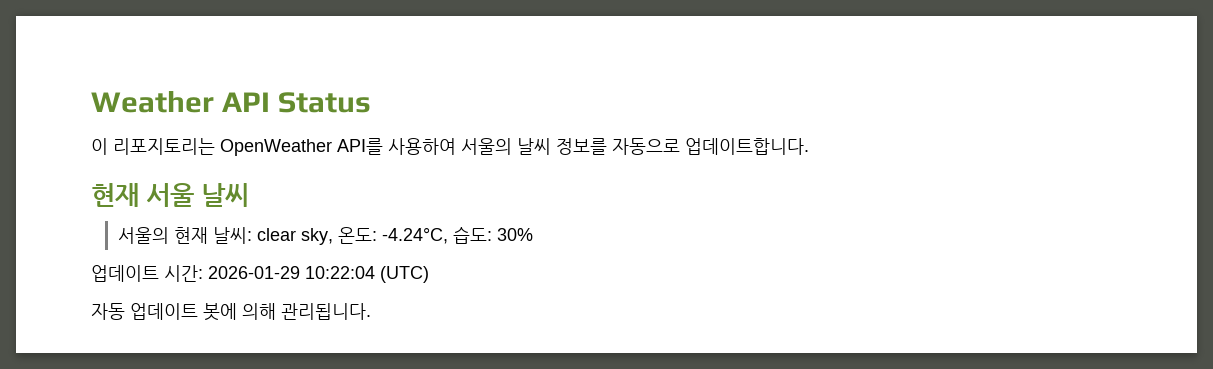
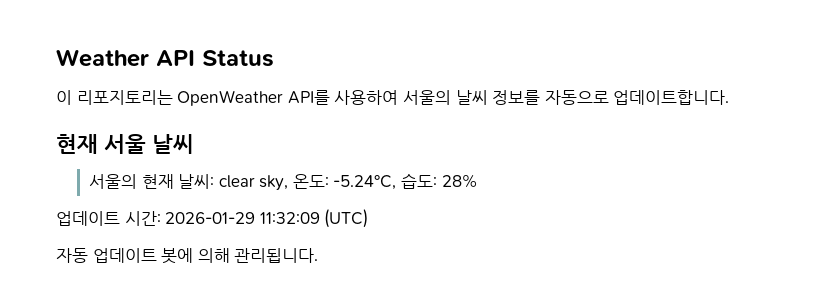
- 서울의 현재 날씨: clear sky, 온도: -4.24°C, 습도: 30%
+ 서울의 현재 날씨: clear sky, 온도: -5.24°C, 습도: 28%
- 업데이트 시간: 2026-01-29 10:22:04 (UTC)
+ 업데이트 시간: 2026-01-29 11:32:09 (UTC)

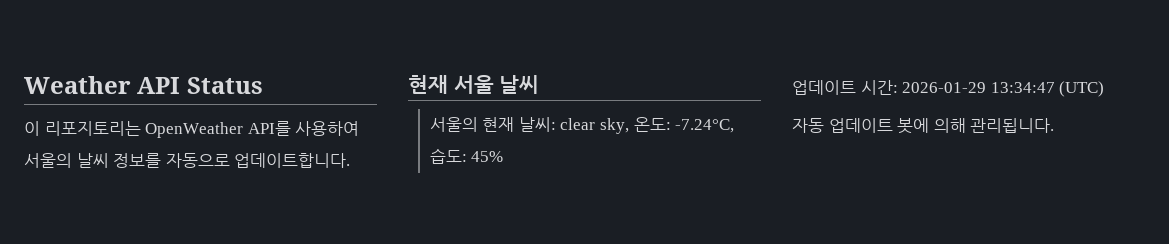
- 서울의 현재 날씨: clear sky, 온도: -5.24°C, 습도: 28%
+ 서울의 현재 날씨: clear sky, 온도: -7.24°C, 습도: 45%
- 업데이트 시간: 2026-01-29 11:32:09 (UTC)
+ 업데이트 시간: 2026-01-29 13:34:47 (UTC)

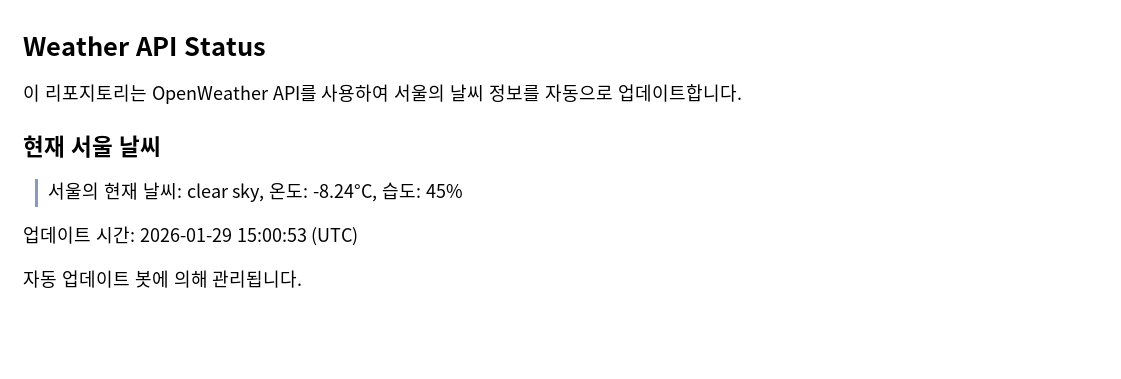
- 서울의 현재 날씨: clear sky, 온도: -7.24°C, 습도: 45%
+ 서울의 현재 날씨: clear sky, 온도: -8.24°C, 습도: 45%
- 업데이트 시간: 2026-01-29 13:34:47 (UTC)
+ 업데이트 시간: 2026-01-29 15:00:53 (UTC)

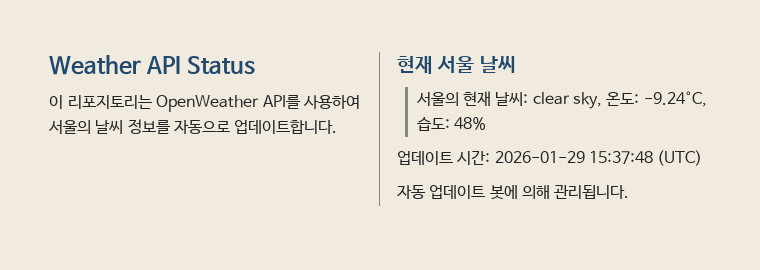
- 서울의 현재 날씨: clear sky, 온도: -8.24°C, 습도: 45%
+ 서울의 현재 날씨: clear sky, 온도: -9.24°C, 습도: 48%
- 업데이트 시간: 2026-01-29 15:00:53 (UTC)
+ 업데이트 시간: 2026-01-29 15:37:48 (UTC)

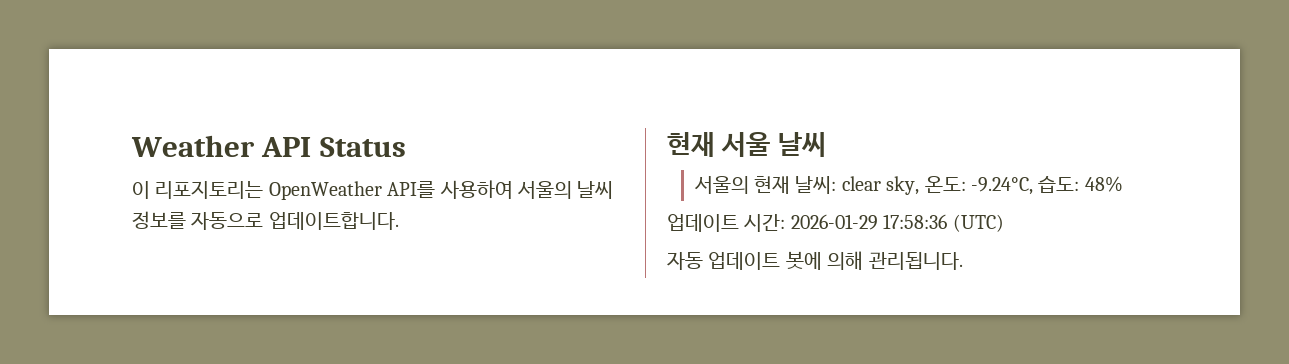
- 업데이트 시간: 2026-01-29 15:37:48 (UTC)
+ 업데이트 시간: 2026-01-29 17:58:36 (UTC)

